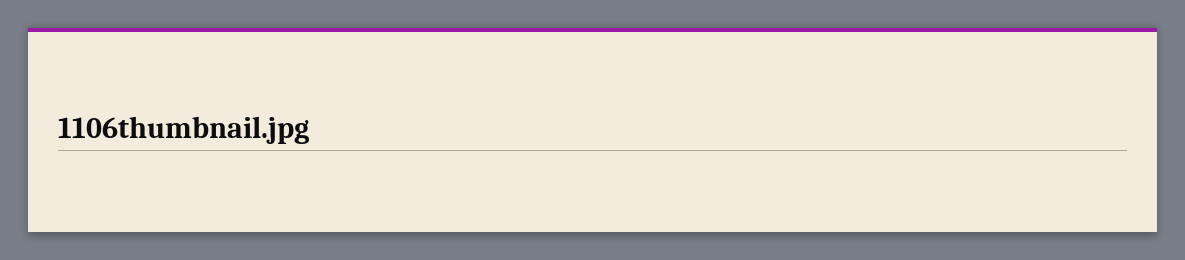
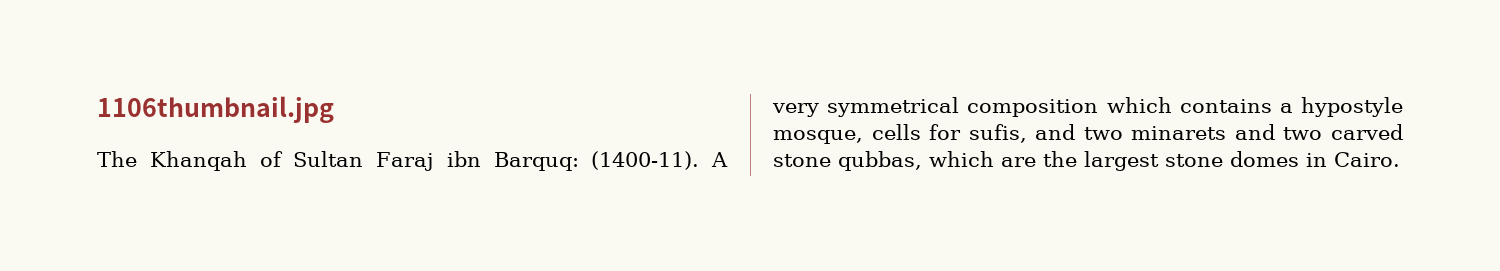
+ The Khanqah of Sultan Faraj ibn Barquq: (1400-11). A very symmetrical composition which contains a hypostyle mosque, cells for sufis, and two minarets and two carved stone qubbas, which are the largest stone domes in Cairo.

